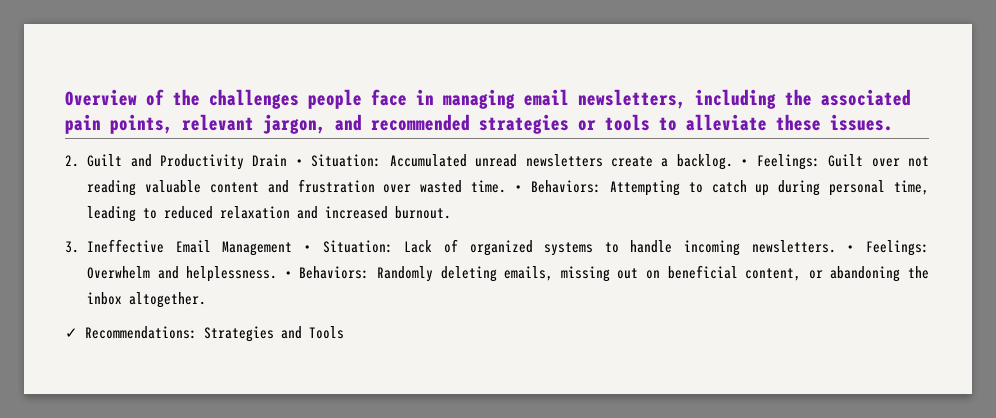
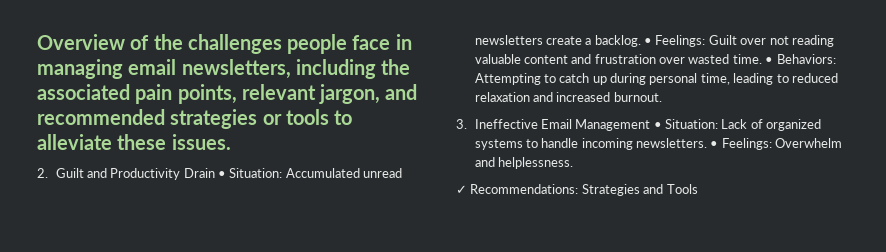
- • Behaviors: Randomly deleting emails, missing out on beneficial content, or abandoning the inbox altogether.

